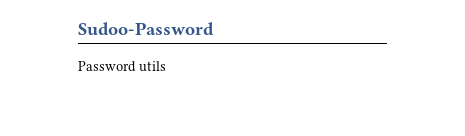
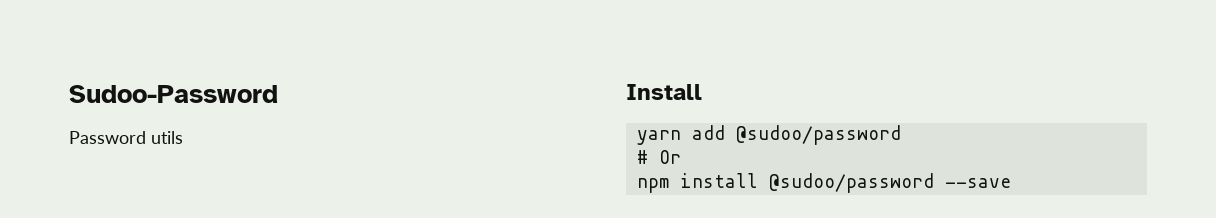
+ Install
+ yarn add @sudoo/password
+ # Or
+ npm install @sudoo/password --save

